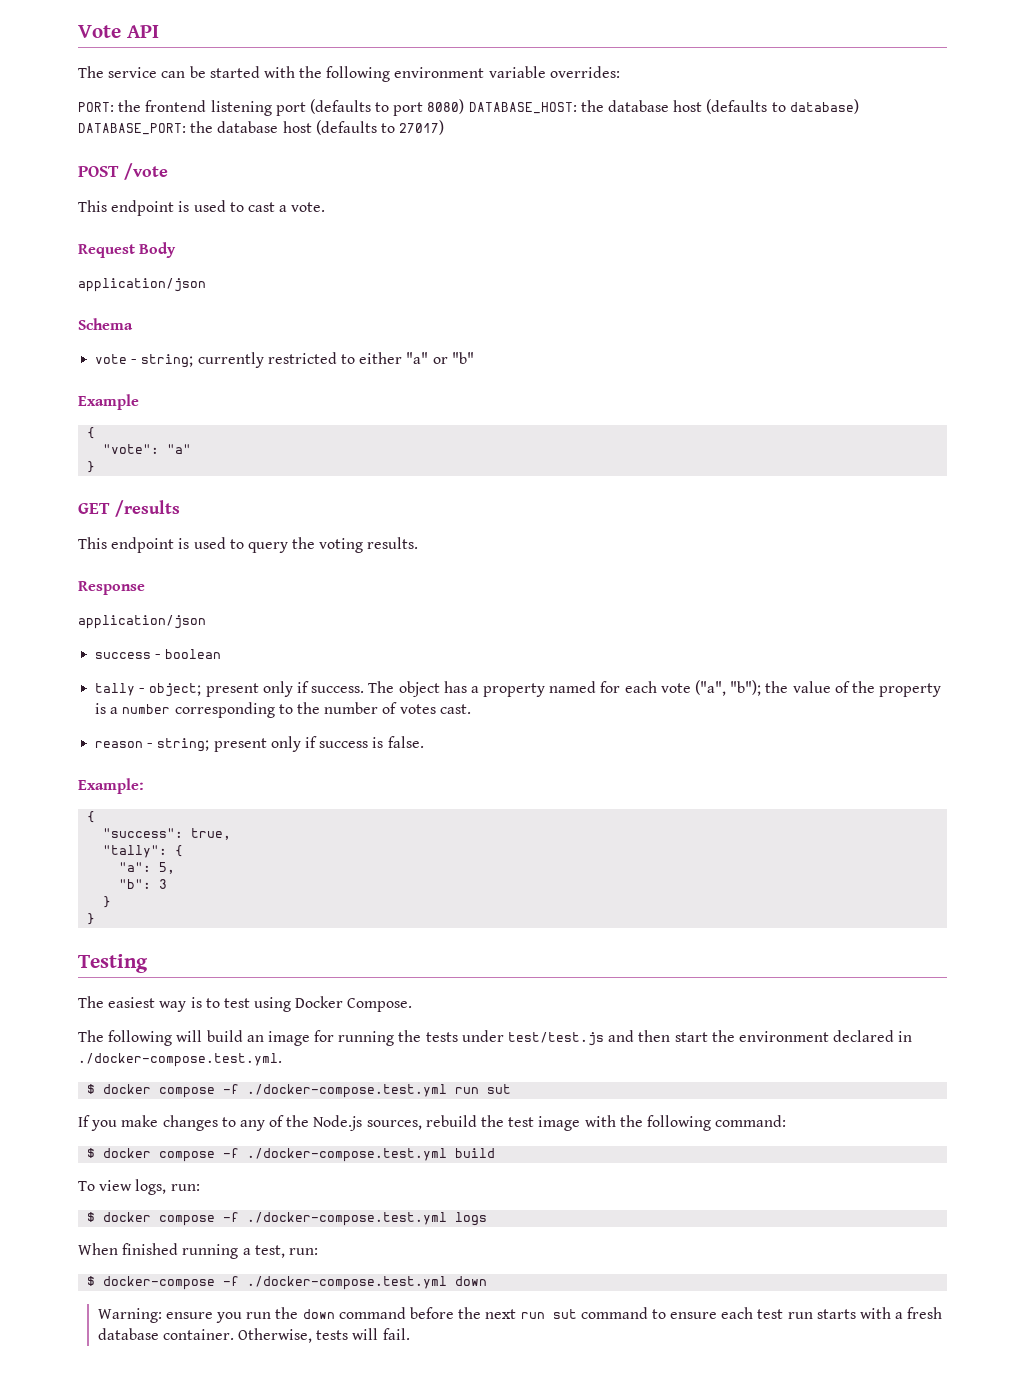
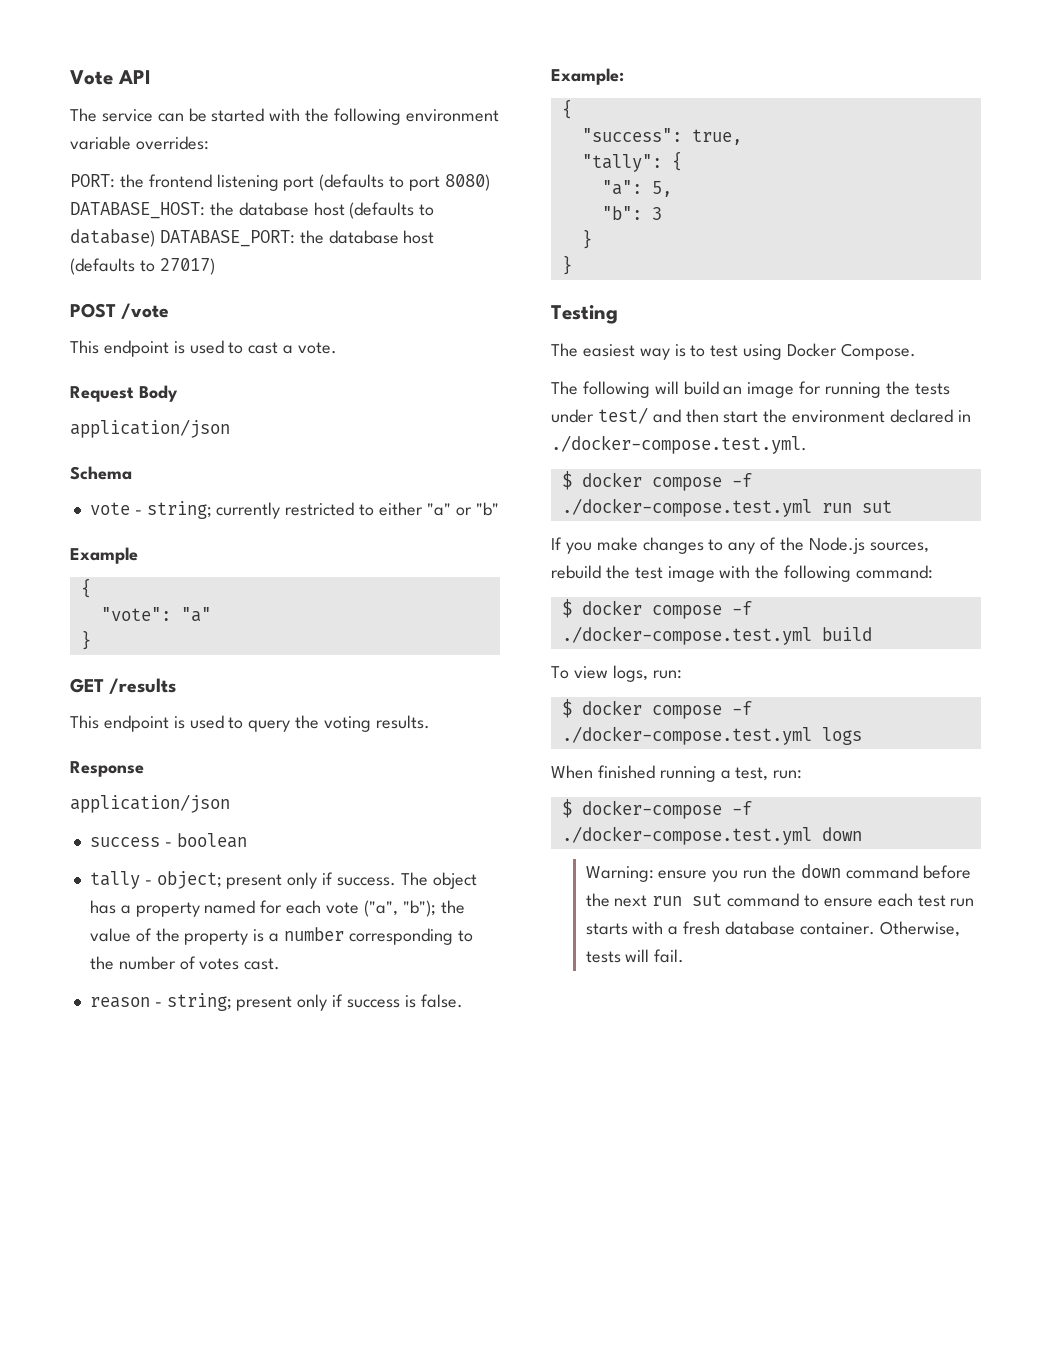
- The following will build an image for running the tests under test/test.js and then start the environment declared in ./docker-compose.test.yml.
+ The following will build an image for running the tests under test/ and then start the environment declared in ./docker-compose.test.yml.

